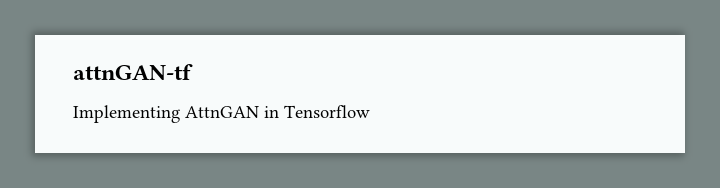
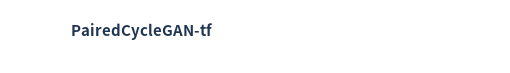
- attnGAN-tf
- Implementing AttnGAN in Tensorflow
+ PairedCycleGAN-tf

